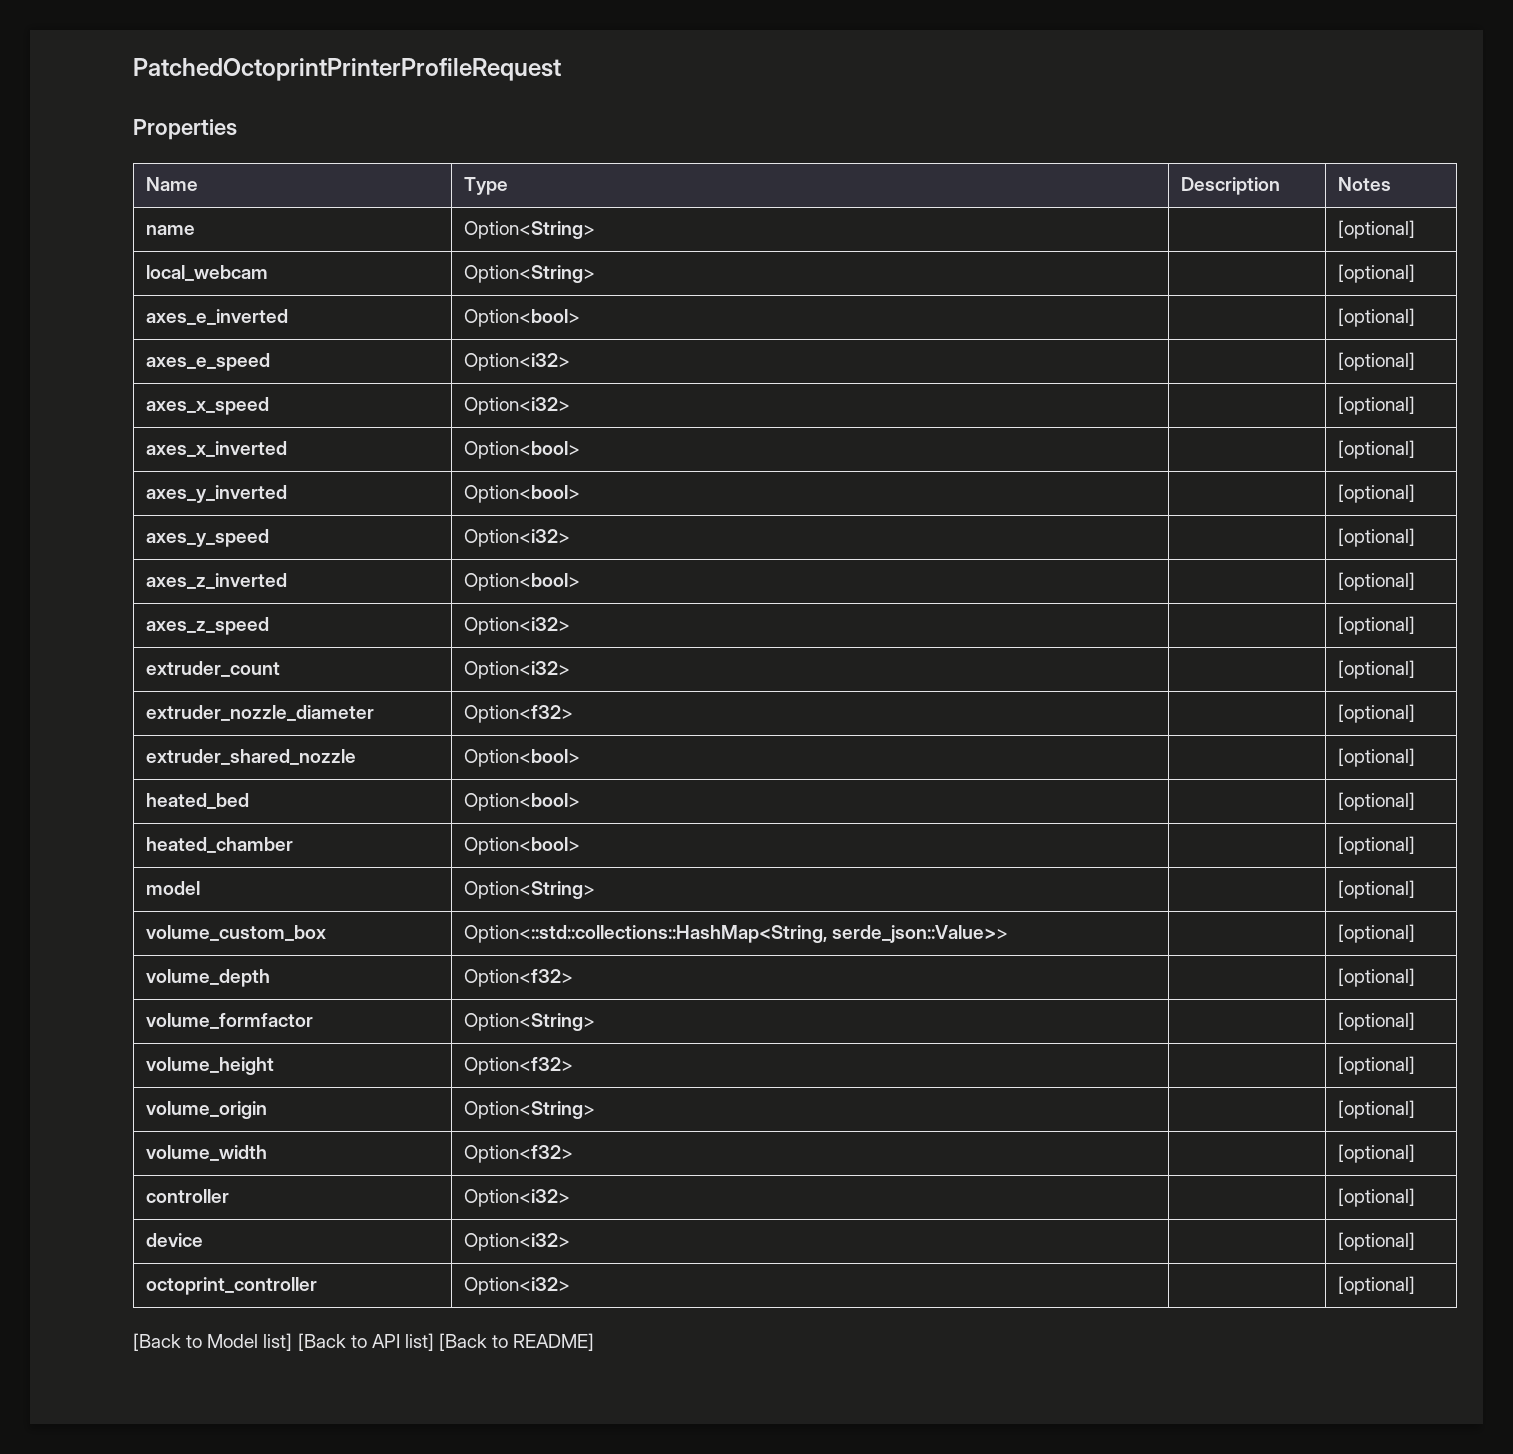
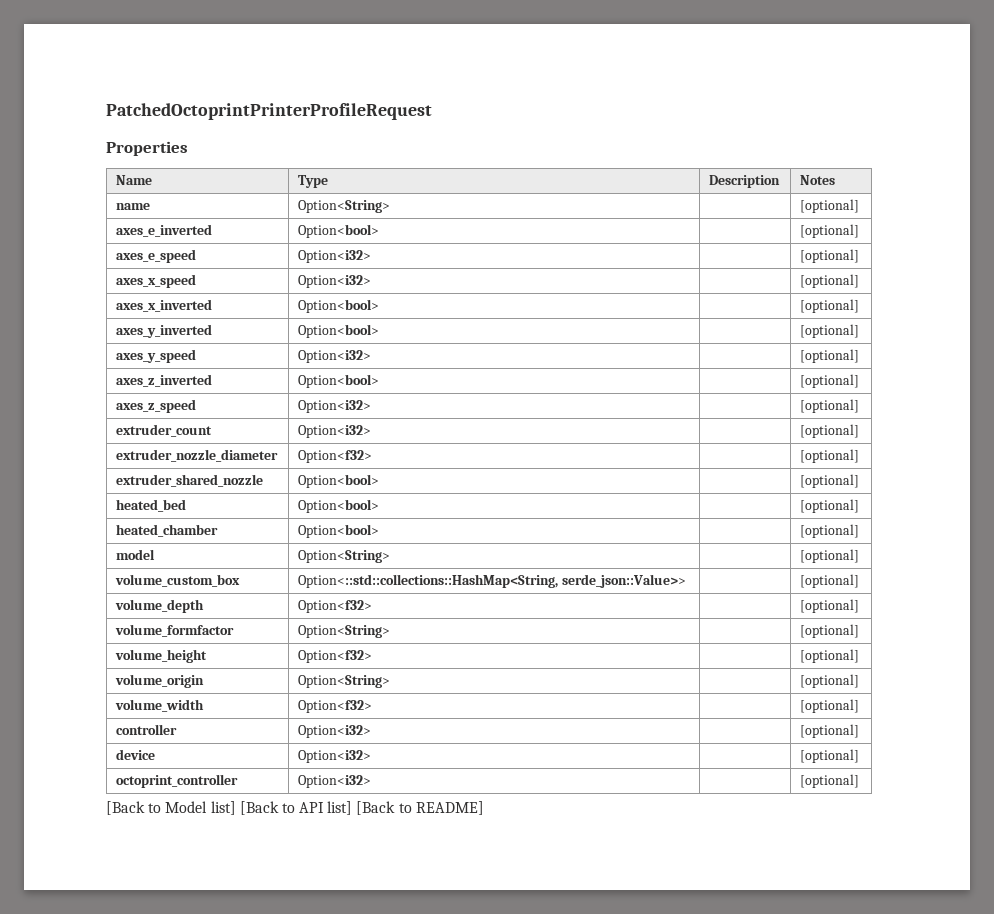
- local_webcam | Option<String> | | [optional]

